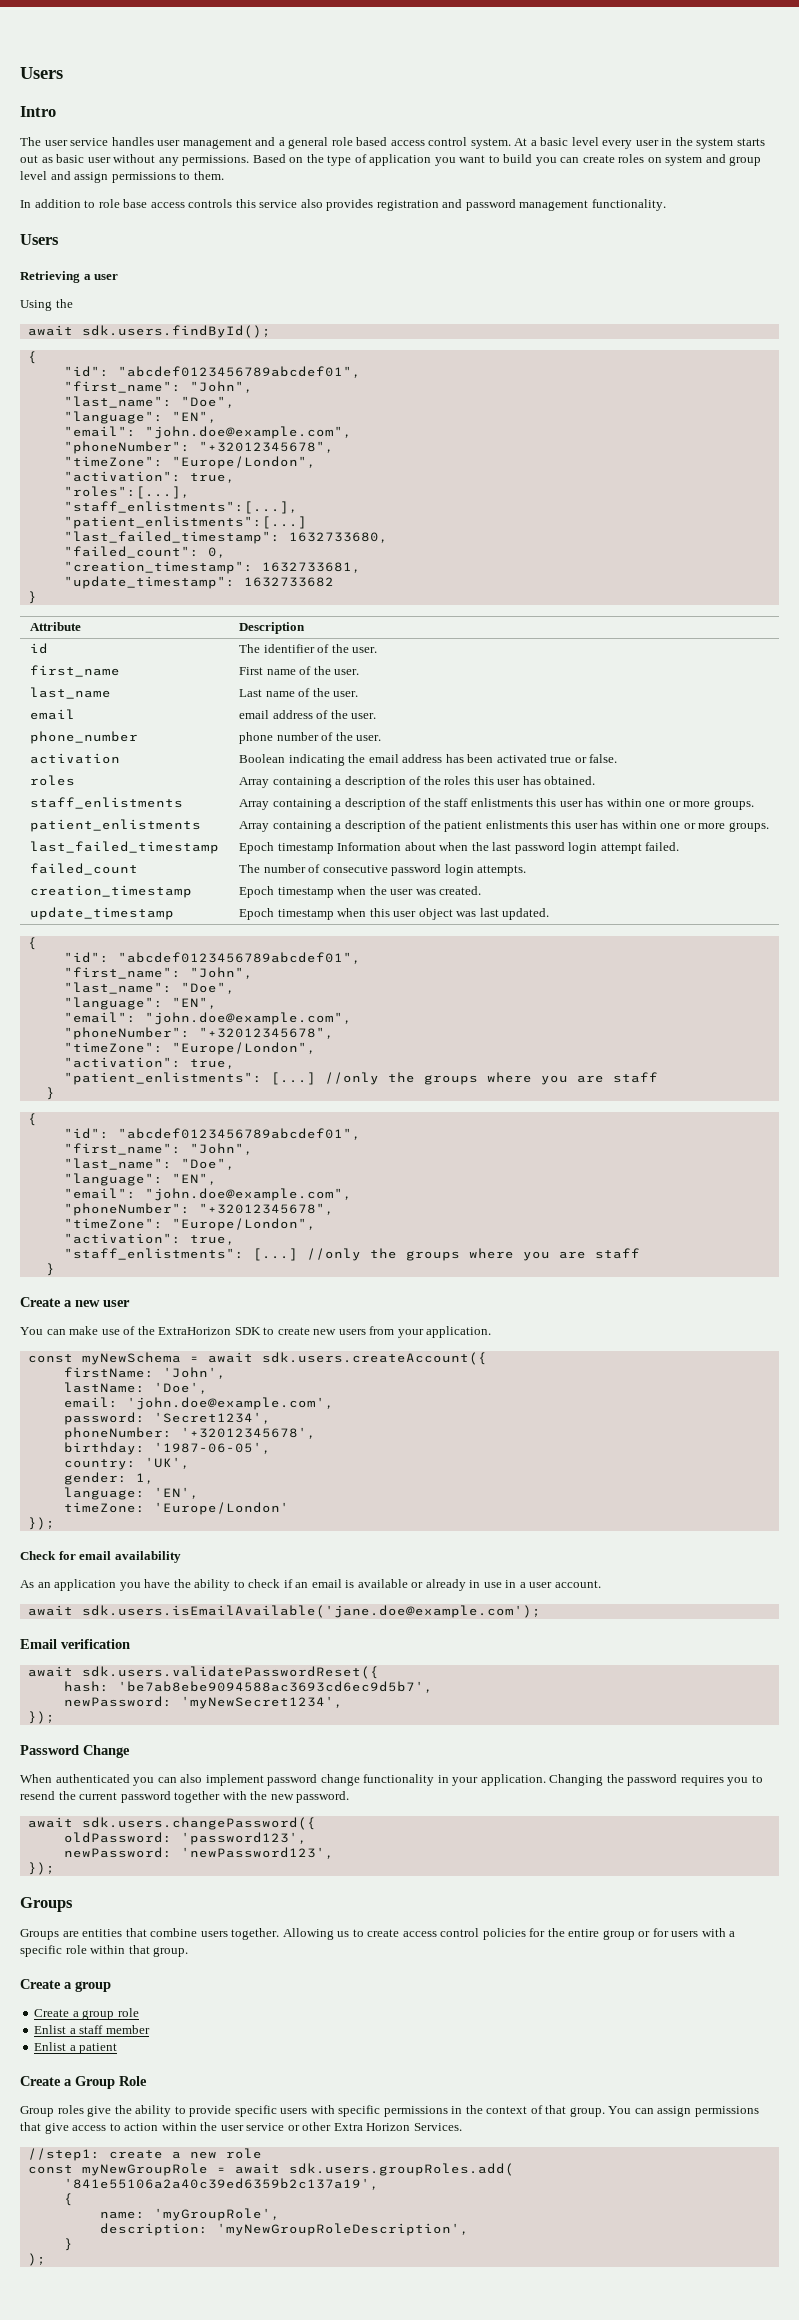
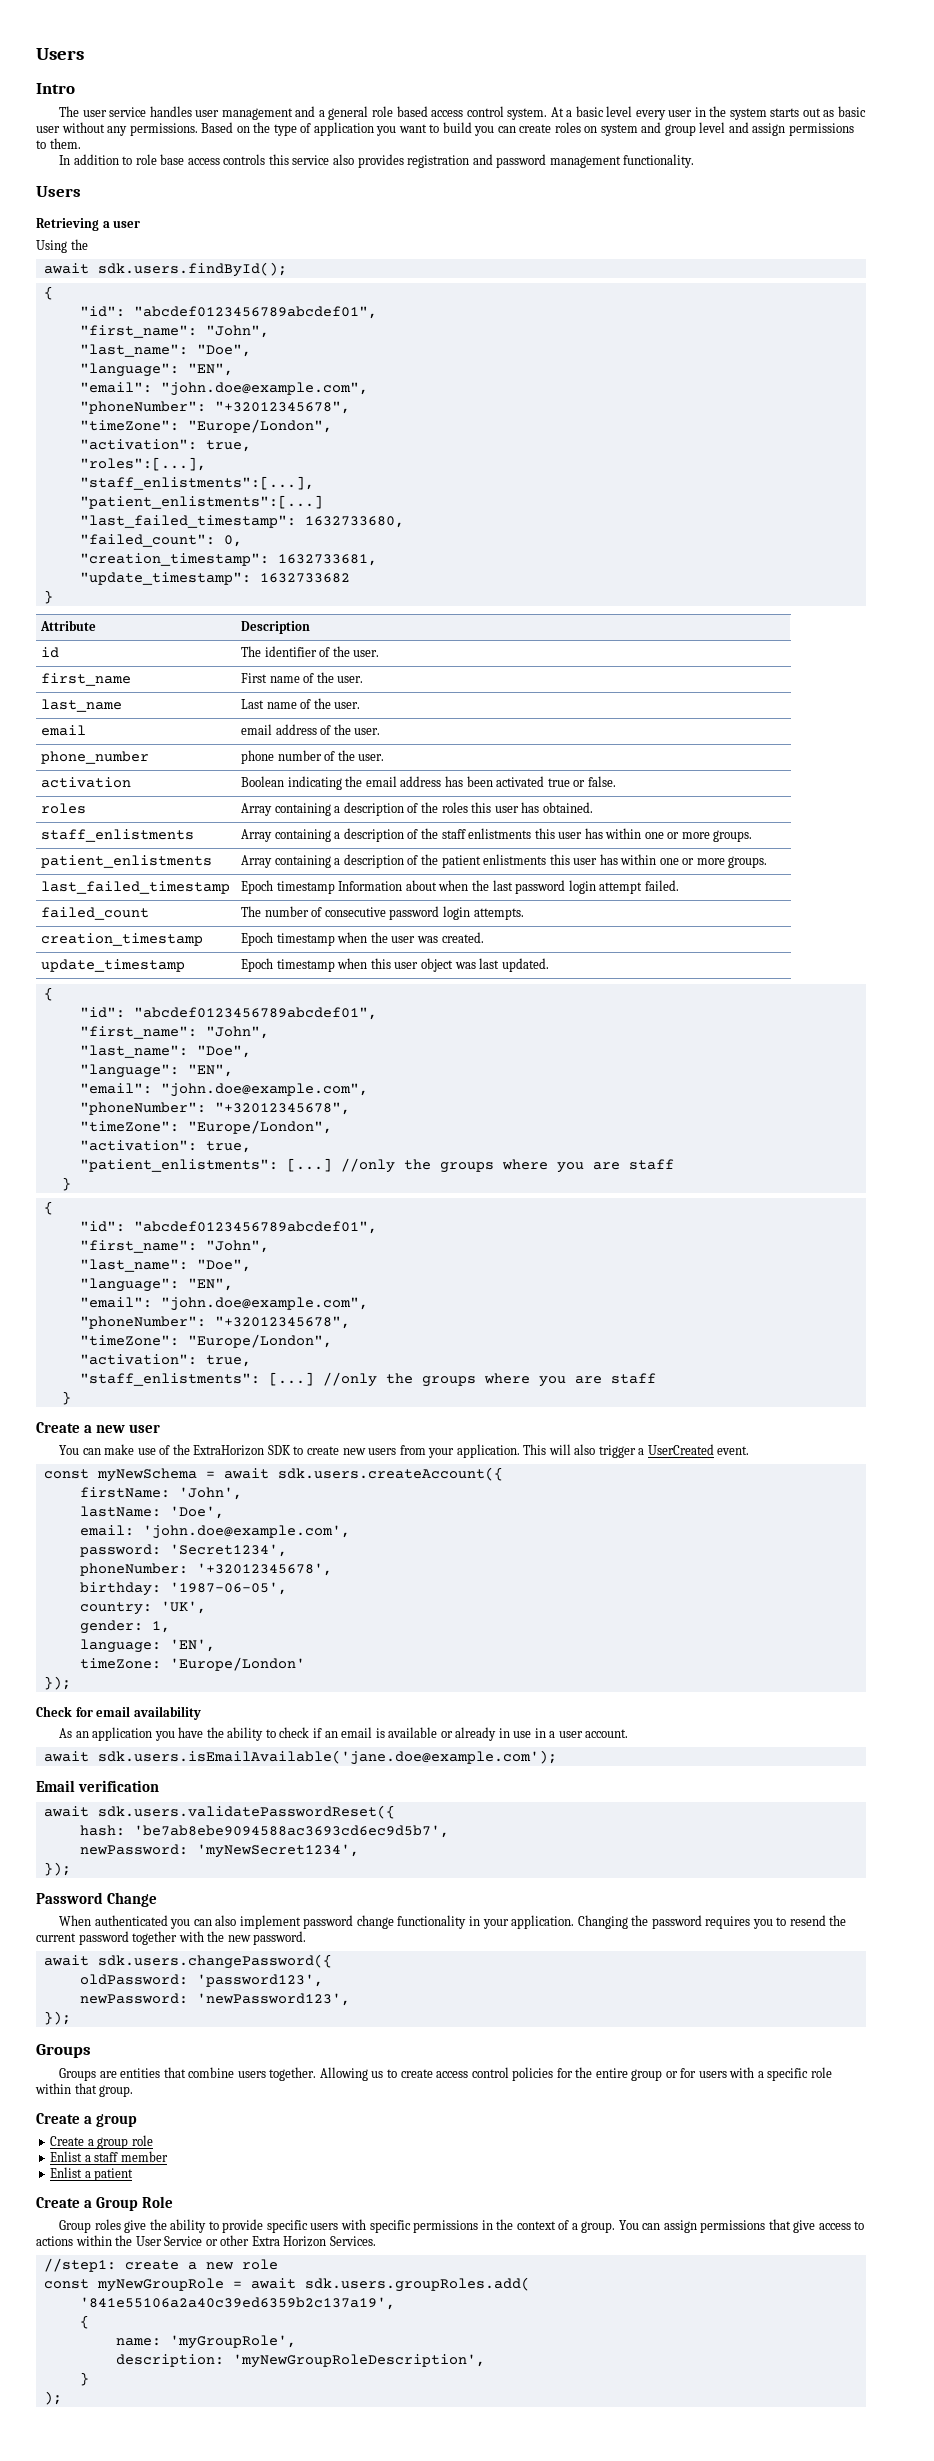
+ This will also trigger a UserCreated event.
- Group roles give the ability to provide specific users with specific permissions in the context of that group.
+ Group roles give the ability to provide specific users with specific permissions in the context of a group.
- You can assign permissions that give access to action within the user service or other Extra Horizon Services.
+ You can assign permissions that give access to actions within the User Service or other Extra Horizon Services.

